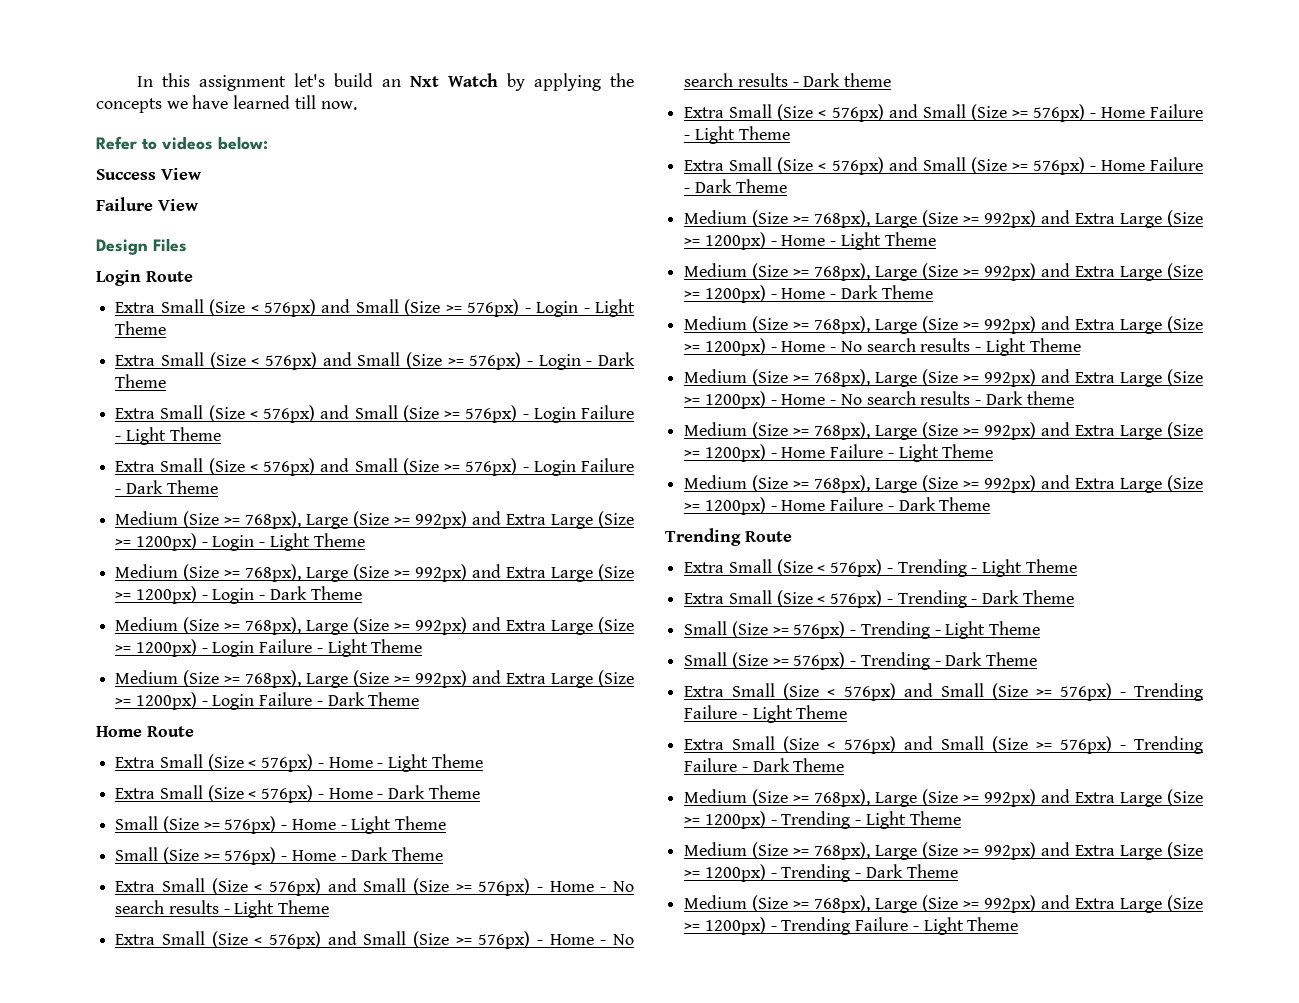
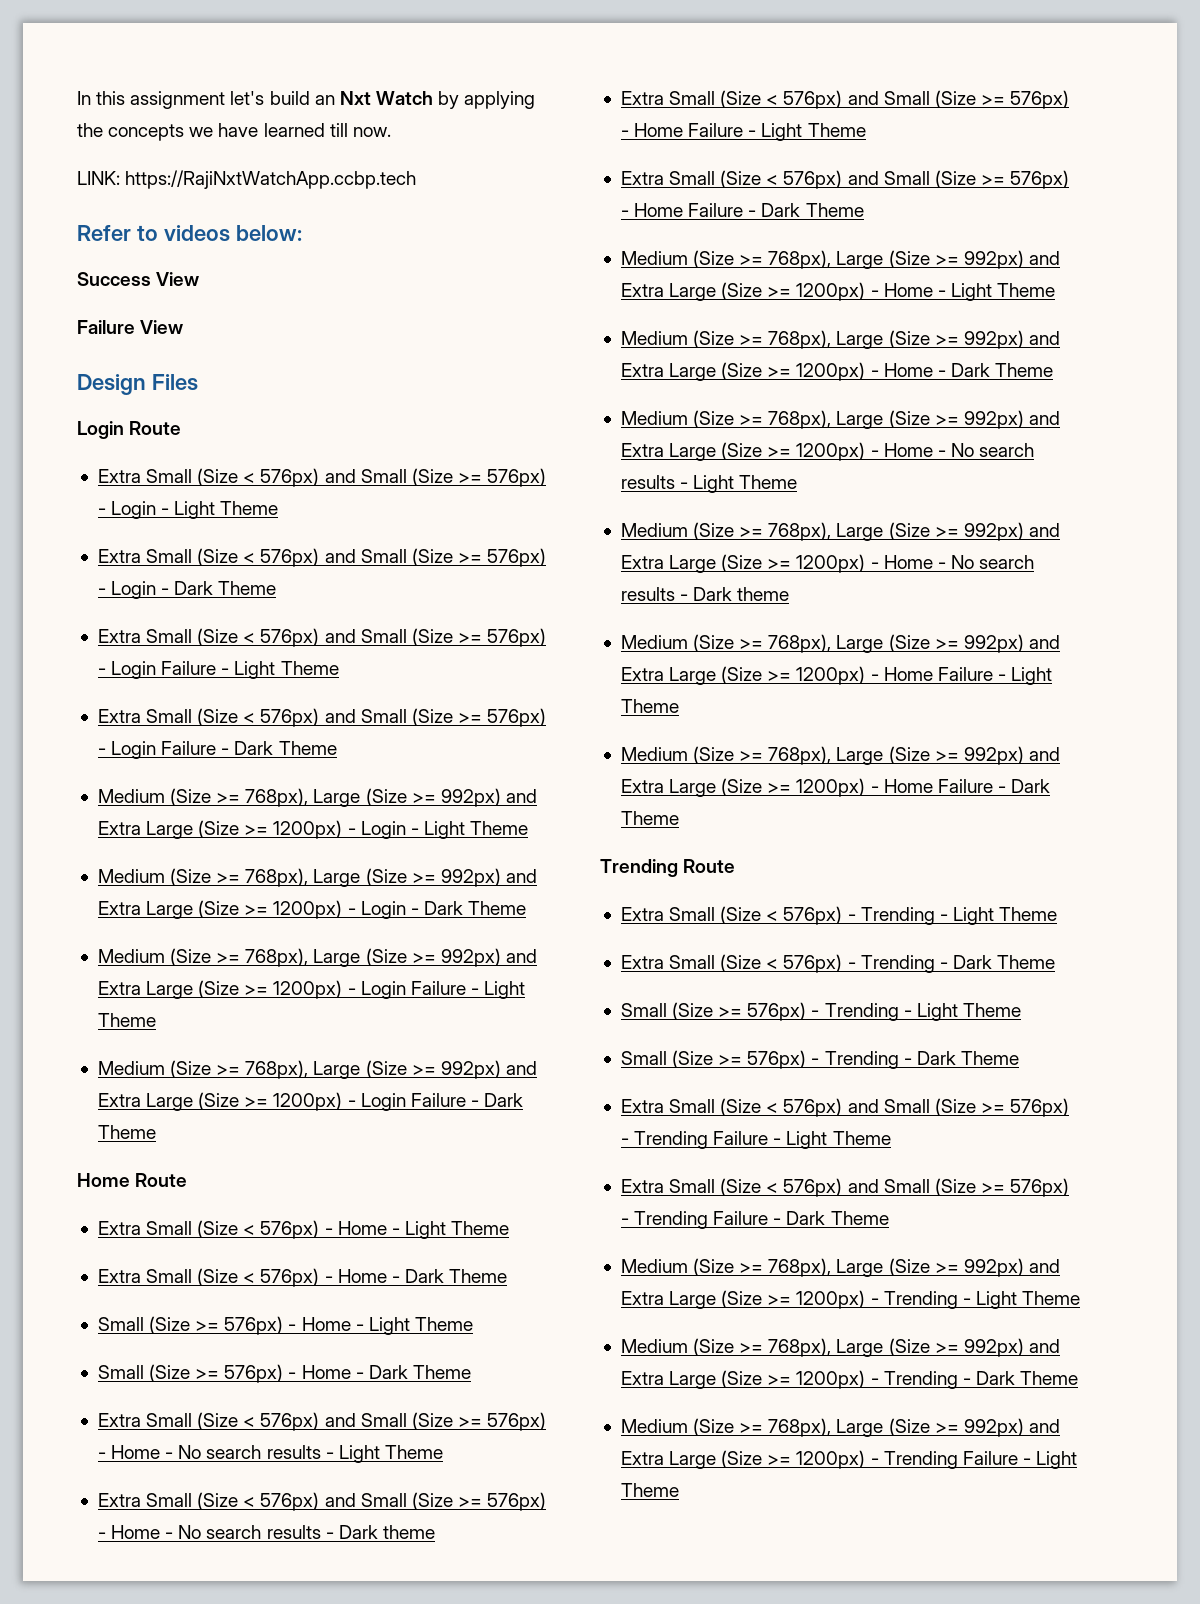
+ LINK: https://RajiNxtWatchApp.ccbp.tech

